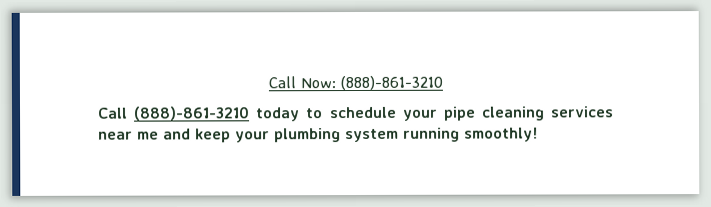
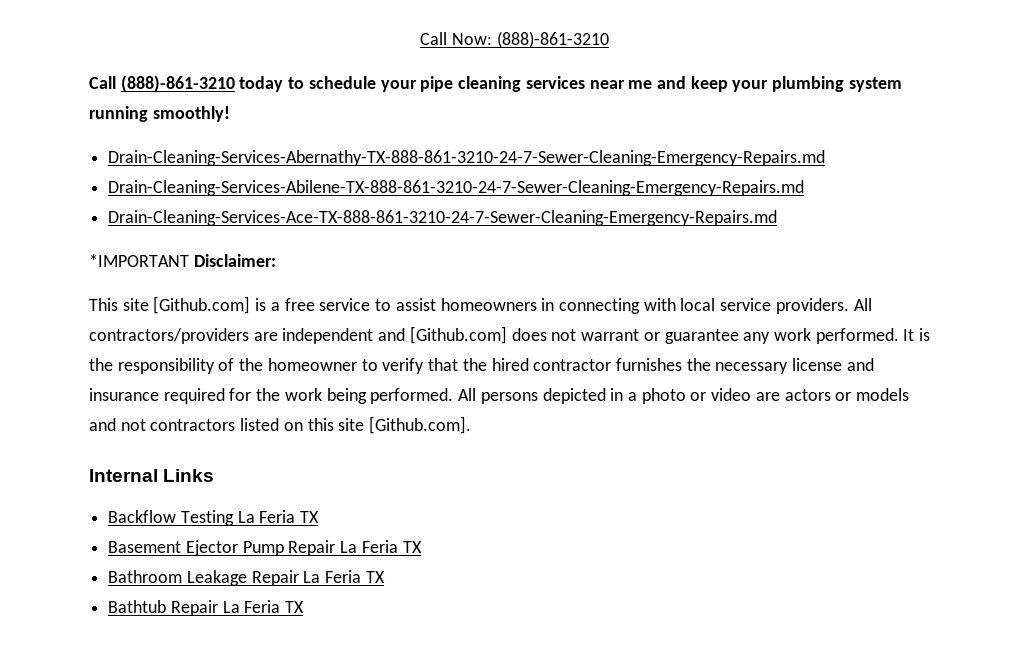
+ Drain-Cleaning-Services-Abernathy-TX-888-861-3210-24-7-Sewer-Cleaning-Emergency-Repairs.md
+ Drain-Cleaning-Services-Abilene-TX-888-861-3210-24-7-Sewer-Cleaning-Emergency-Repairs.md
+ Drain-Cleaning-Services-Ace-TX-888-861-3210-24-7-Sewer-Cleaning-Emergency-Repairs.md
+ *IMPORTANT Disclaimer:
+ This site [Github.com] is a free service to assist homeowners in connecting with local service providers. All contractors/providers are independent and [Github.com] does not warrant or guarantee any work performed. It is the responsibility of the homeowner to verify that the hired contractor furnishes the necessary license and insurance required for the work being performed. All persons depicted in a photo or video are actors or models and not contractors listed on this site [Github.com].
+ Internal Links
+ Backflow Testing La Feria TX
+ Basement Ejector Pump Repair La Feria TX
+ Bathroom Leakage Repair La Feria TX
+ Bathtub Repair La Feria TX

